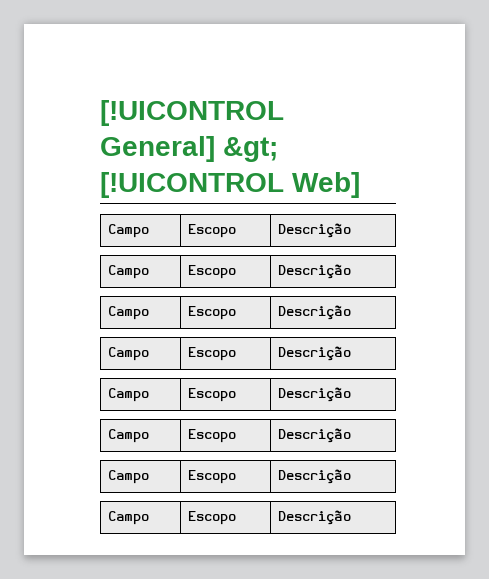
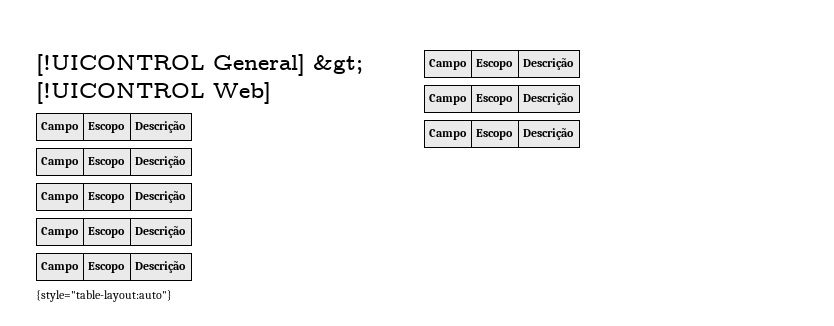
+ {style="table-layout:auto"}

